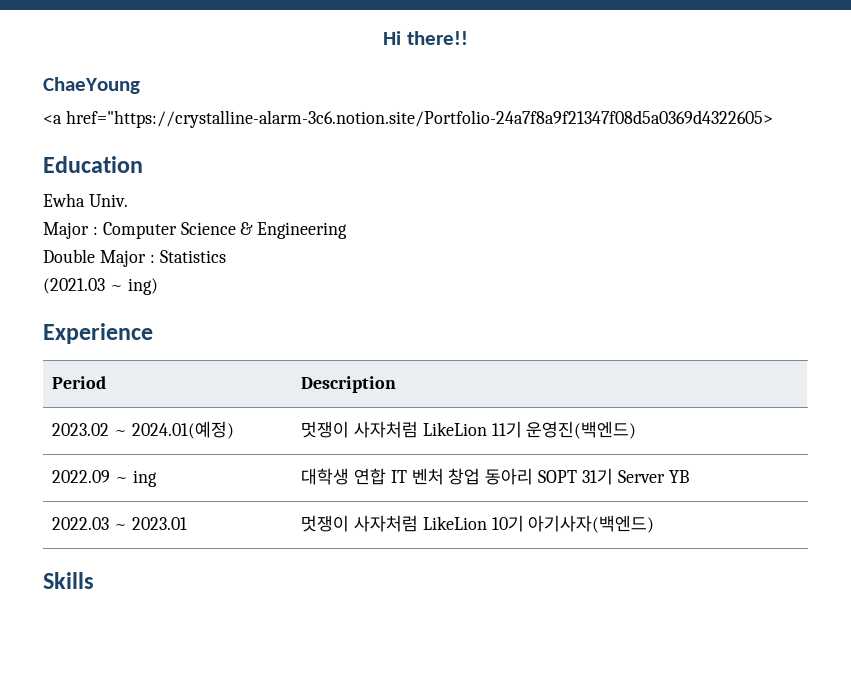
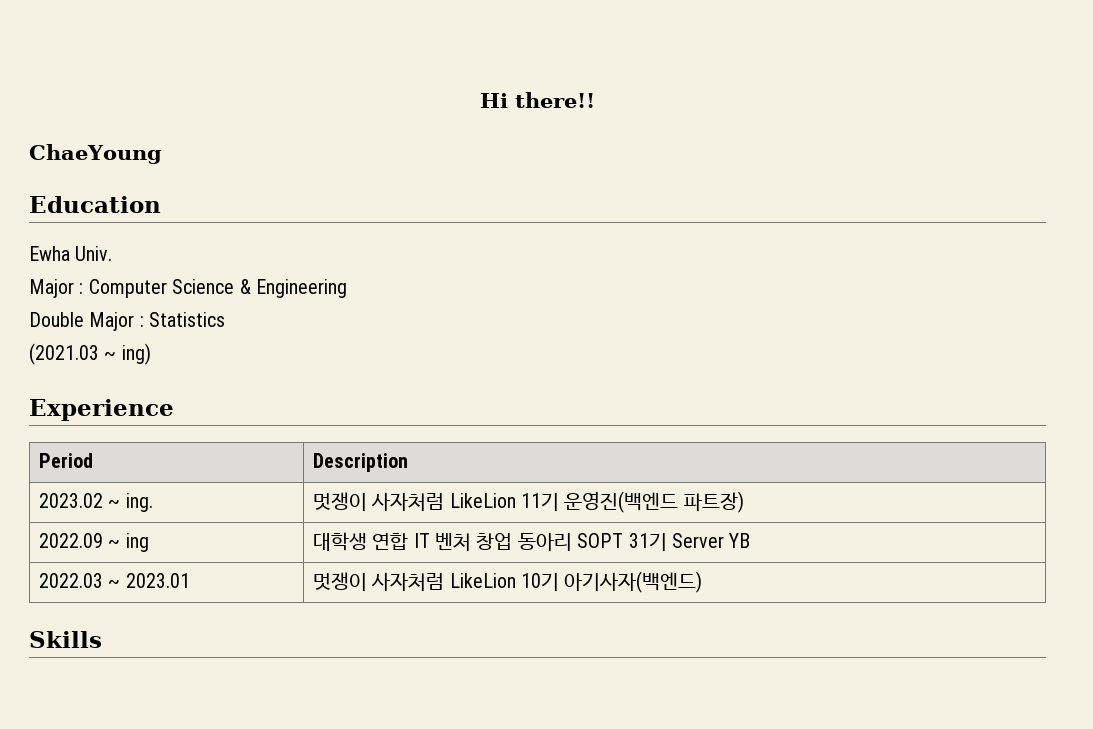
- <a href="https://crystalline-alarm-3c6.notion.site/Portfolio-24a7f8a9f21347f08d5a0369d4322605>
- 2023.02 ~ 2024.01(예정) | 멋쟁이 사자처럼 LikeLion 11기 운영진(백엔드)
+ 2023.02 ~ ing. | 멋쟁이 사자처럼 LikeLion 11기 운영진(백엔드 파트장)

